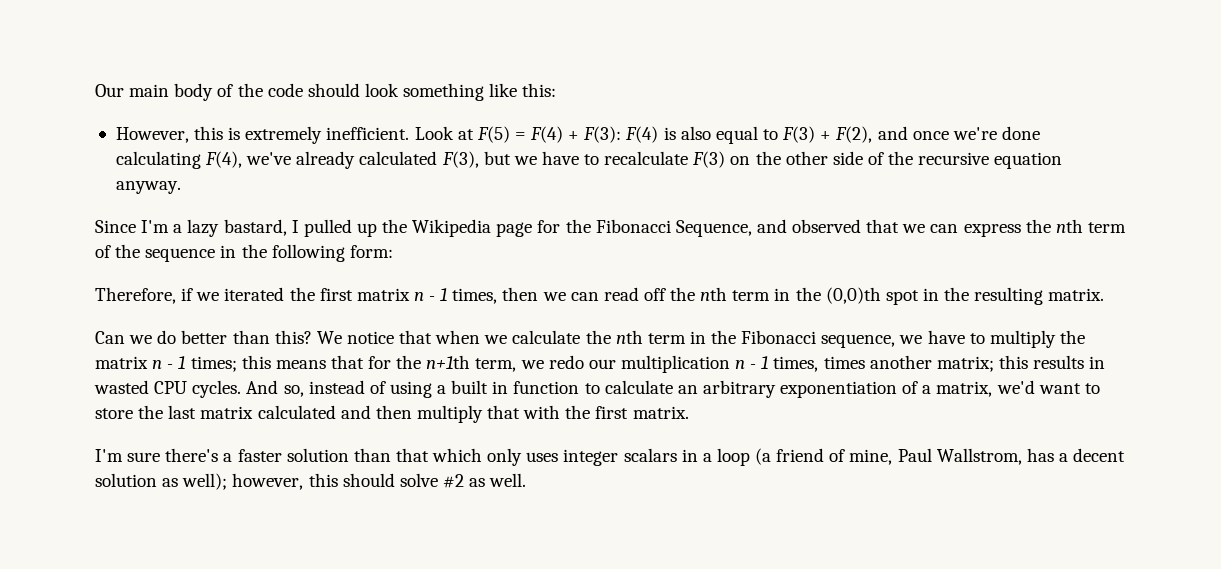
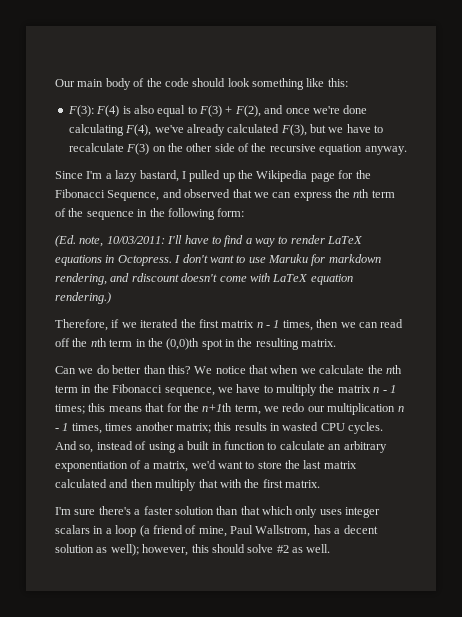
- However, this is extremely inefficient. Look at F(5) = F(4) + F(3): F(4) is also equal to F(3) + F(2), and once we're done calculating F(4), we've already calculated F(3), but we have to recalculate F(3) on the other side of the recursive equation anyway.
+ F(3): F(4) is also equal to F(3) + F(2), and once we're done calculating F(4), we've already calculated F(3), but we have to recalculate F(3) on the other side of the recursive equation anyway.
+ (Ed. note, 10/03/2011: I'll have to find a way to render LaTeX equations in Octopress. I don't want to use Maruku for markdown rendering, and rdiscount doesn't come with LaTeX equation rendering.)

